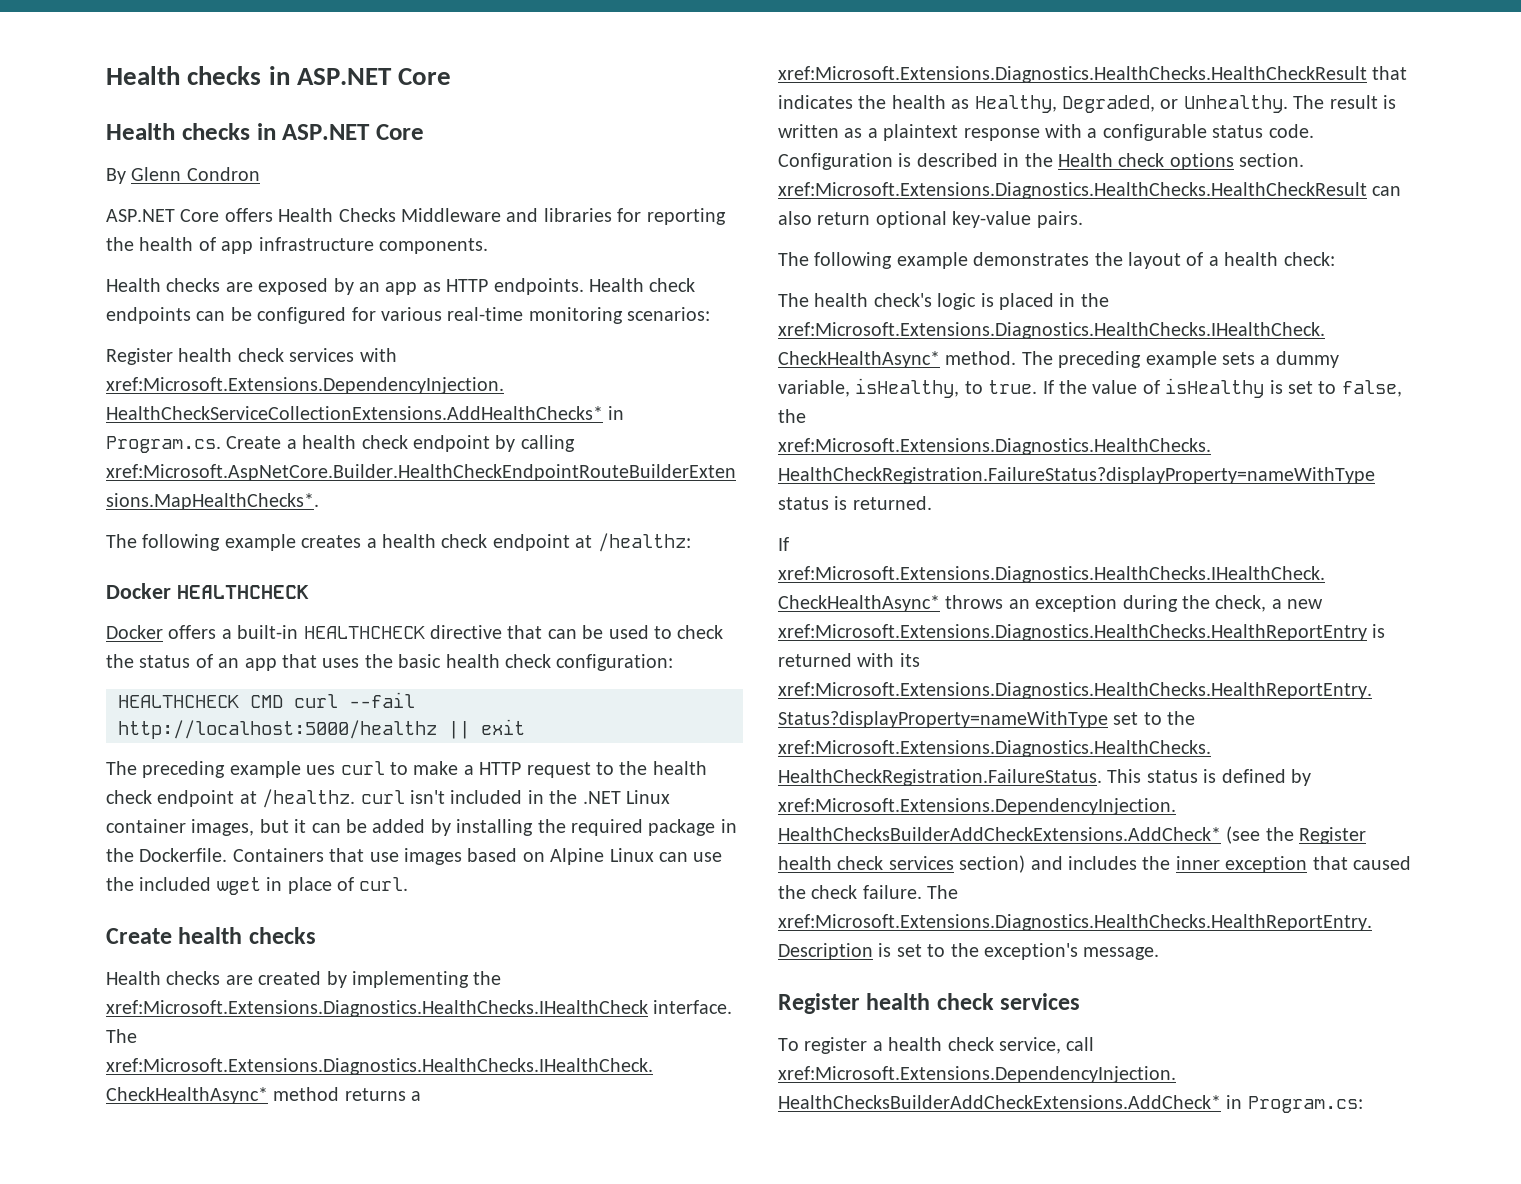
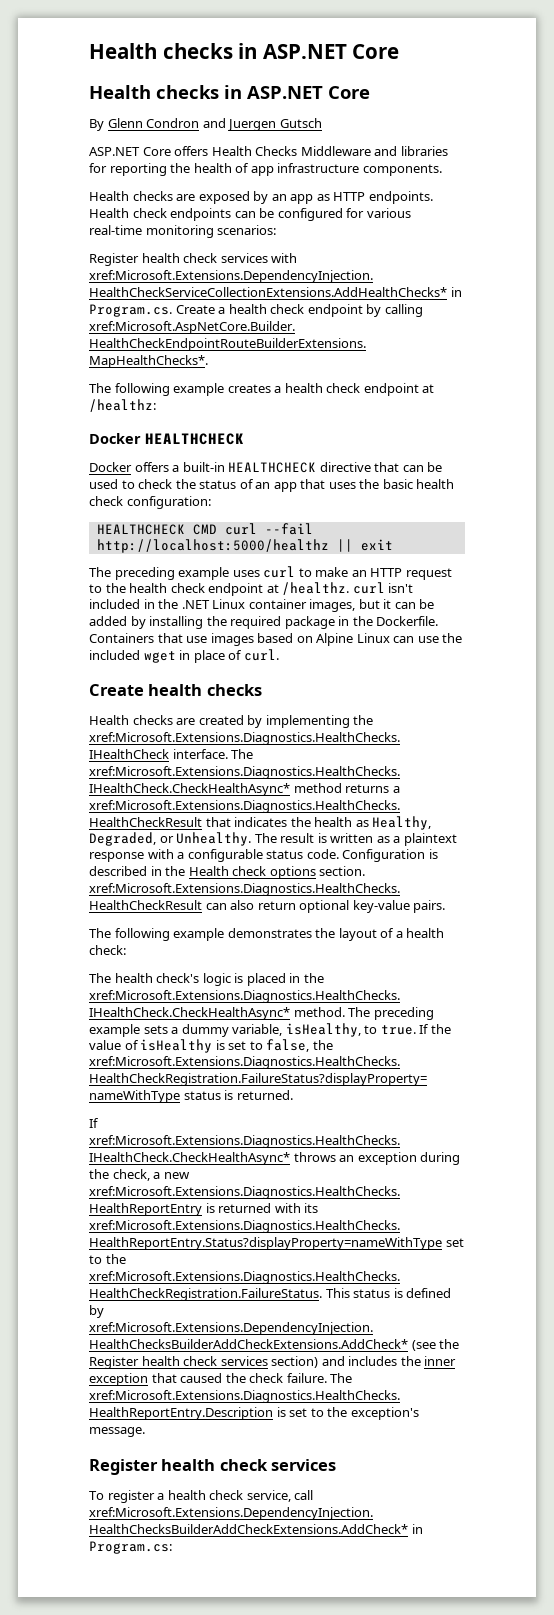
- By Glenn Condron
+ By Glenn Condron and Juergen Gutsch
- The preceding example ues curl to make a HTTP request to the health check endpoint at /healthz. curl isn't included in the .NET Linux container images, but it can be added by installing the required package in the Dockerfile.
+ The preceding example uses curl to make an HTTP request to the health check endpoint at /healthz. curl isn't included in the .NET Linux container images, but it can be added by installing the required package in the Dockerfile.

